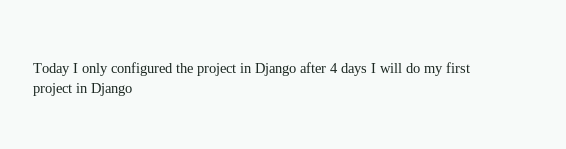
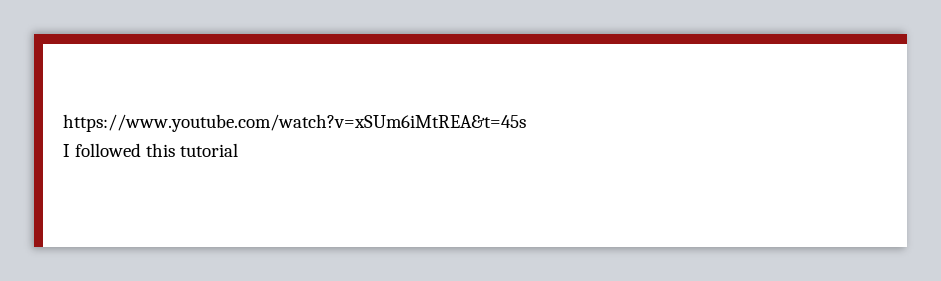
- Today I only configured the project in Django after 4 days I will do my first project in Django
+ https://www.youtube.com/watch?v=xSUm6iMtREA&t=45s
+ I followed this tutorial

